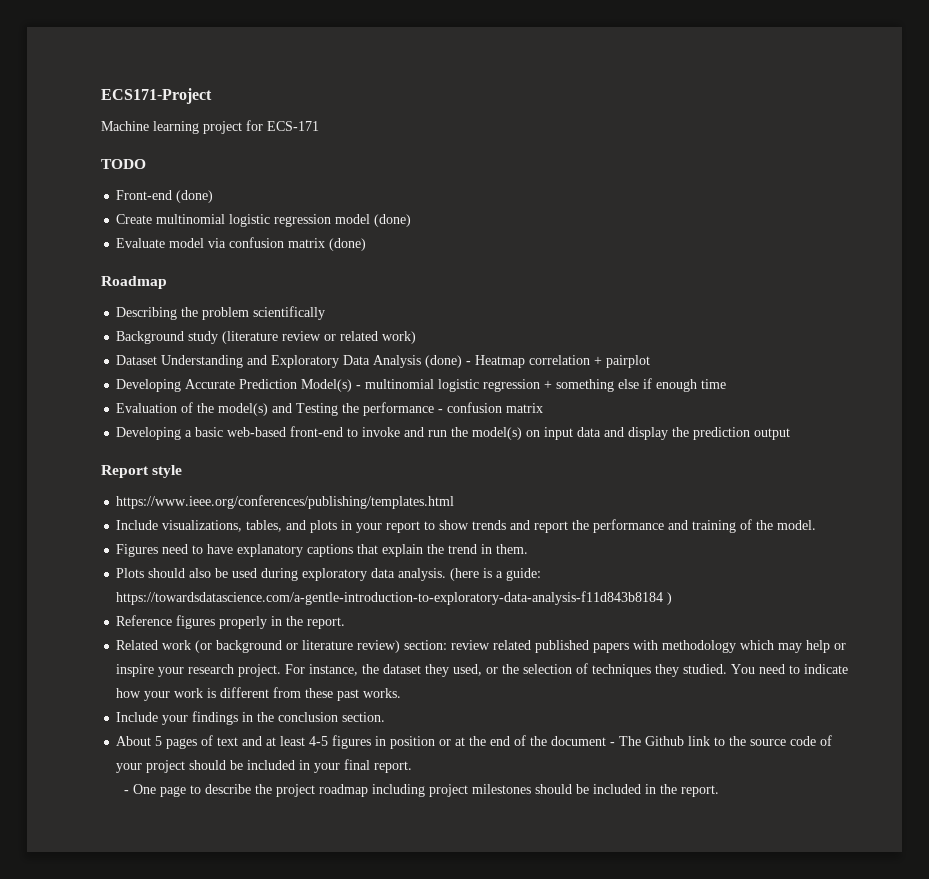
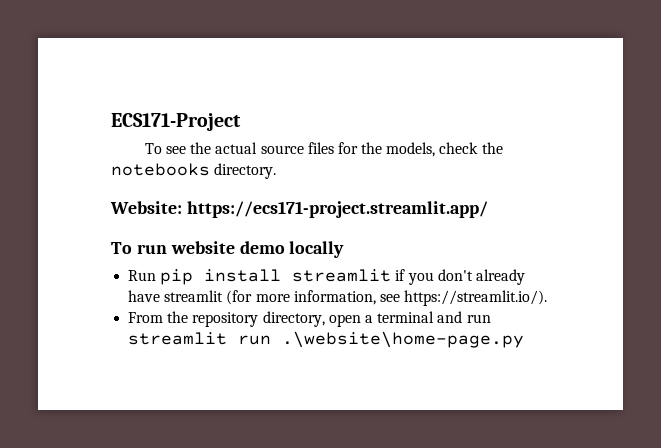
- Machine learning project for ECS-171
- TODO
- Front-end (done)
- Create multinomial logistic regression model (done)
- Evaluate model via confusion matrix (done)
- Roadmap
- Describing the problem scientifically
- Background study (literature review or related work)
- Dataset Understanding and Exploratory Data Analysis (done) - Heatmap correlation + pairplot
- Developing Accurate Prediction Model(s) - multinomial logistic regression + something else if enough time
- Evaluation of the model(s) and Testing the performance - confusion matrix
- Developing a basic web-based front-end to invoke and run the model(s) on input data and display the prediction output
- Report style
- https://www.ieee.org/conferences/publishing/templates.html
- Include visualizations, tables, and plots in your report to show trends and report the performance and training of the model.
- Figures need to have explanatory captions that explain the trend in them.
- Plots should also be used during exploratory data analysis. (here is a guide: https://towardsdatascience.com/a-gentle-introduction-to-exploratory-data-analysis-f11d843b8184 )
- Reference figures properly in the report.
- Related work (or background or literature review) section: review related published papers with methodology which may help or inspire your research project. For instance, the dataset they used, or the selection of techniques they studied. You need to indicate how your work is different from these past works.
- Include your findings in the conclusion section.
- About 5 pages of text and at least 4-5 figures in position or at the end of the document - The Github link to the source code of your project should be included in your final report.
- - One page to describe the project roadmap including project milestones should be included in the report.
+ To see the actual source files for the models, check the notebooks directory.
+ Website: https://ecs171-project.streamlit.app/
+ To run website demo locally
+ Run pip install streamlit if you don't already have streamlit (for more information, see https://streamlit.io/).
+ From the repository directory, open a terminal and run streamlit run .\website\home-page.py

